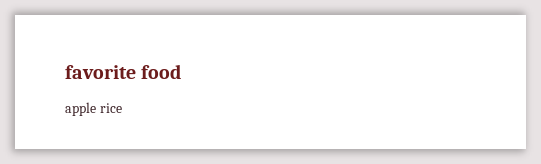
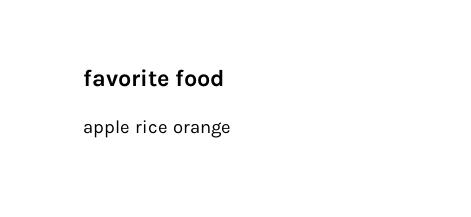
- apple rice
+ apple rice orange

